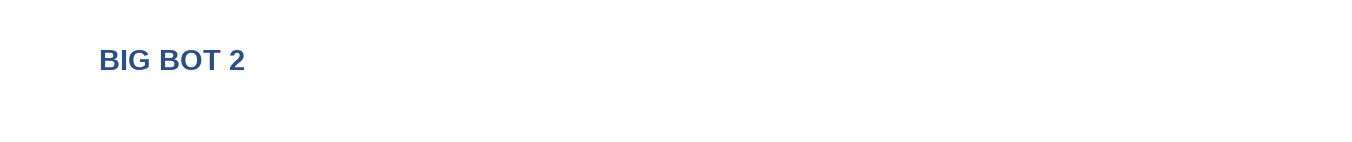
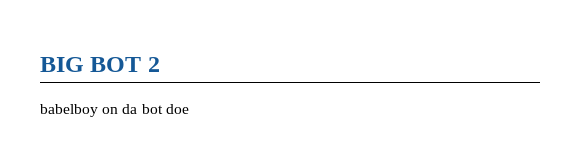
+ babelboy on da bot doe

